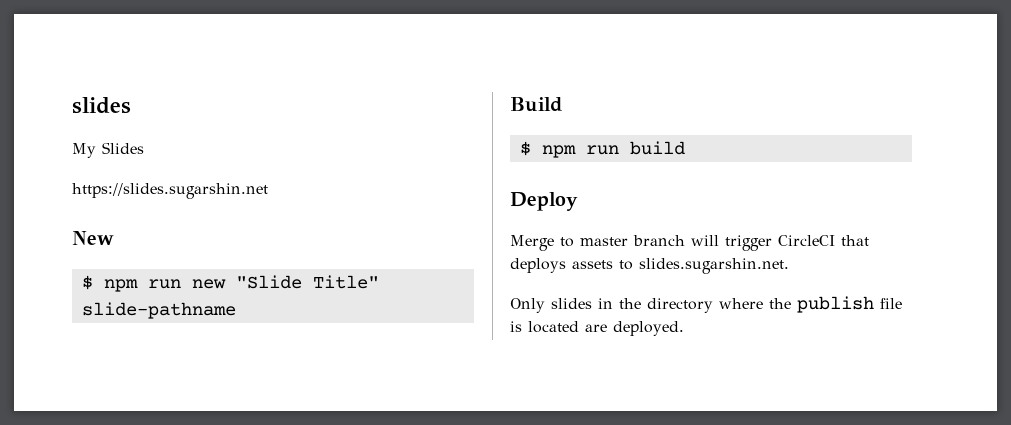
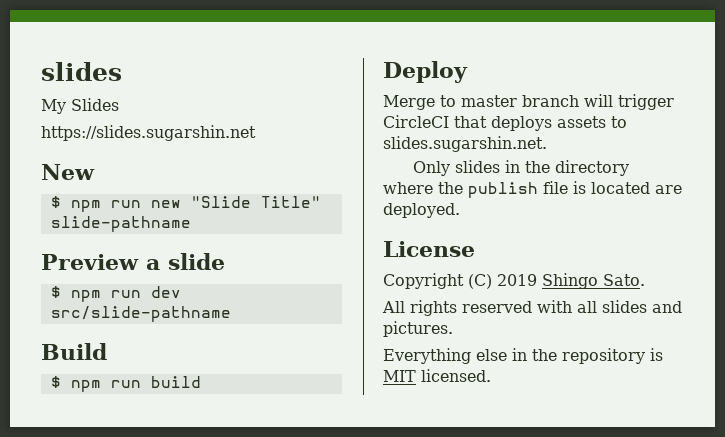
+ Preview a slide
+ $ npm run dev src/slide-pathname
+ License
+ Copyright (C) 2019 Shingo Sato.
+ All rights reserved with all slides and pictures.
+ Everything else in the repository is MIT licensed.

